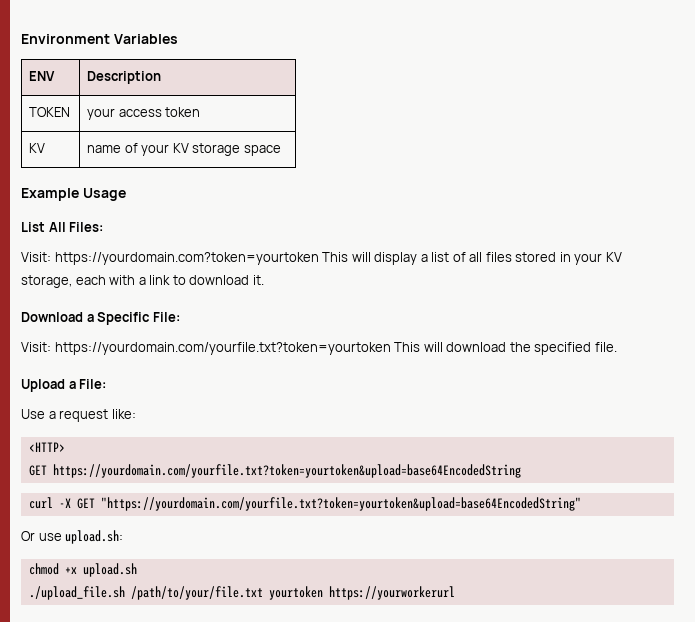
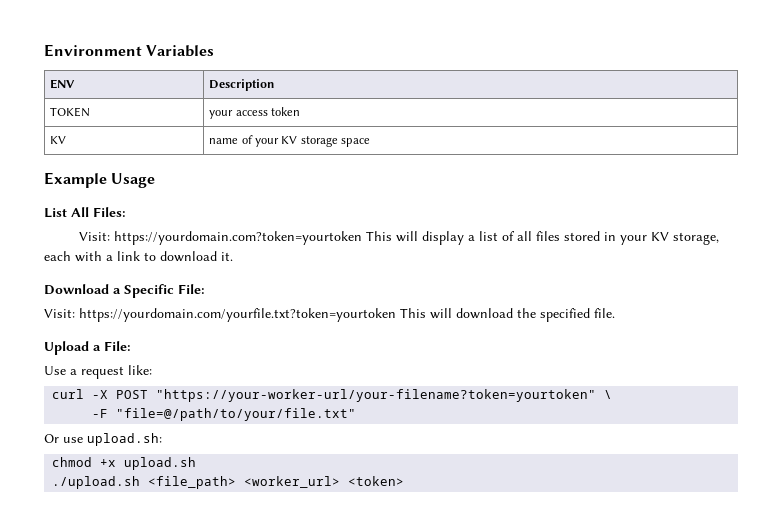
- <HTTP>
- GET https://yourdomain.com/yourfile.txt?token=yourtoken&upload=base64EncodedString
- curl -X GET "https://yourdomain.com/yourfile.txt?token=yourtoken&upload=base64EncodedString"
+ curl -X POST "https://your-worker-url/your-filename?token=yourtoken" \
+ -F "file=@/path/to/your/file.txt"
- ./upload_file.sh /path/to/your/file.txt yourtoken https://yourworkerurl
+ ./upload.sh <file_path> <worker_url> <token>

